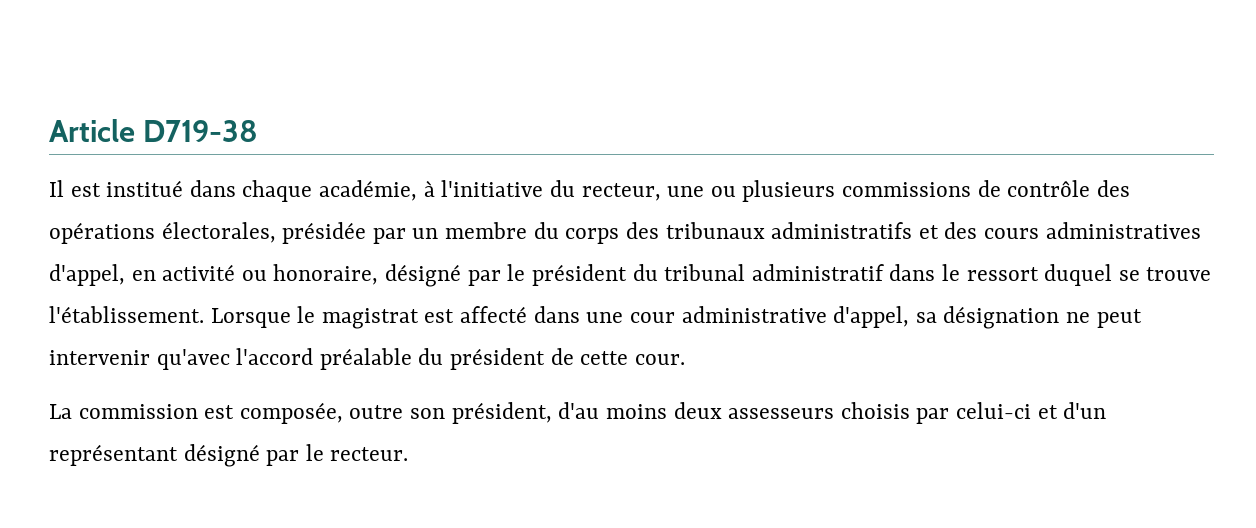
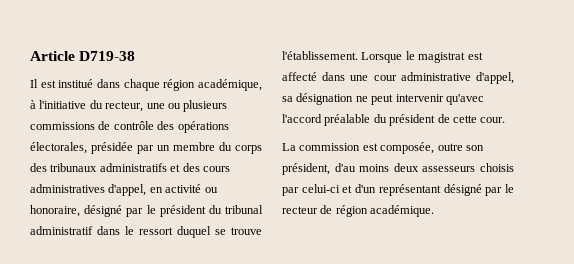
- Il est institué dans chaque académie, à l'initiative du recteur, une ou plusieurs commissions de contrôle des opérations électorales, présidée par un membre du corps des tribunaux administratifs et des cours administratives d'appel, en activité ou honoraire, désigné par le président du tribunal administratif dans le ressort duquel se trouve l'établissement.
+ Il est institué dans chaque région académique, à l'initiative du recteur, une ou plusieurs commissions de contrôle des opérations électorales, présidée par un membre du corps des tribunaux administratifs et des cours administratives d'appel, en activité ou honoraire, désigné par le président du tribunal administratif dans le ressort duquel se trouve l'établissement.
- La commission est composée, outre son président, d'au moins deux assesseurs choisis par celui-ci et d'un représentant désigné par le recteur.
+ La commission est composée, outre son président, d'au moins deux assesseurs choisis par celui-ci et d'un représentant désigné par le recteur de région académique.

